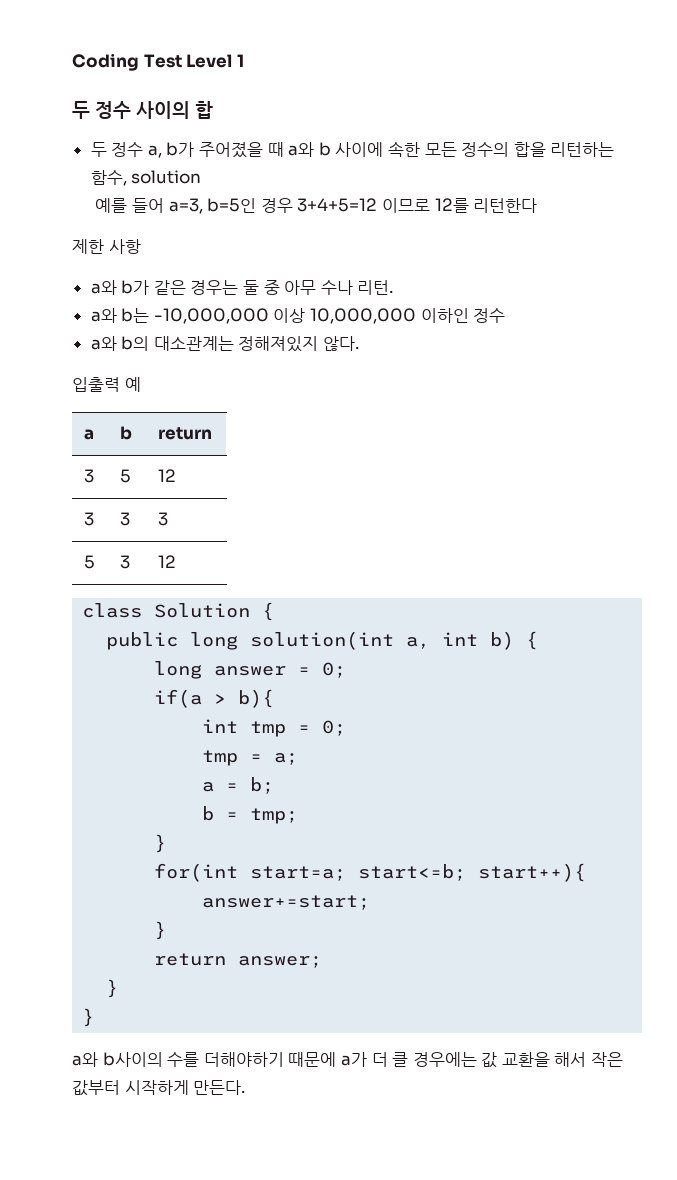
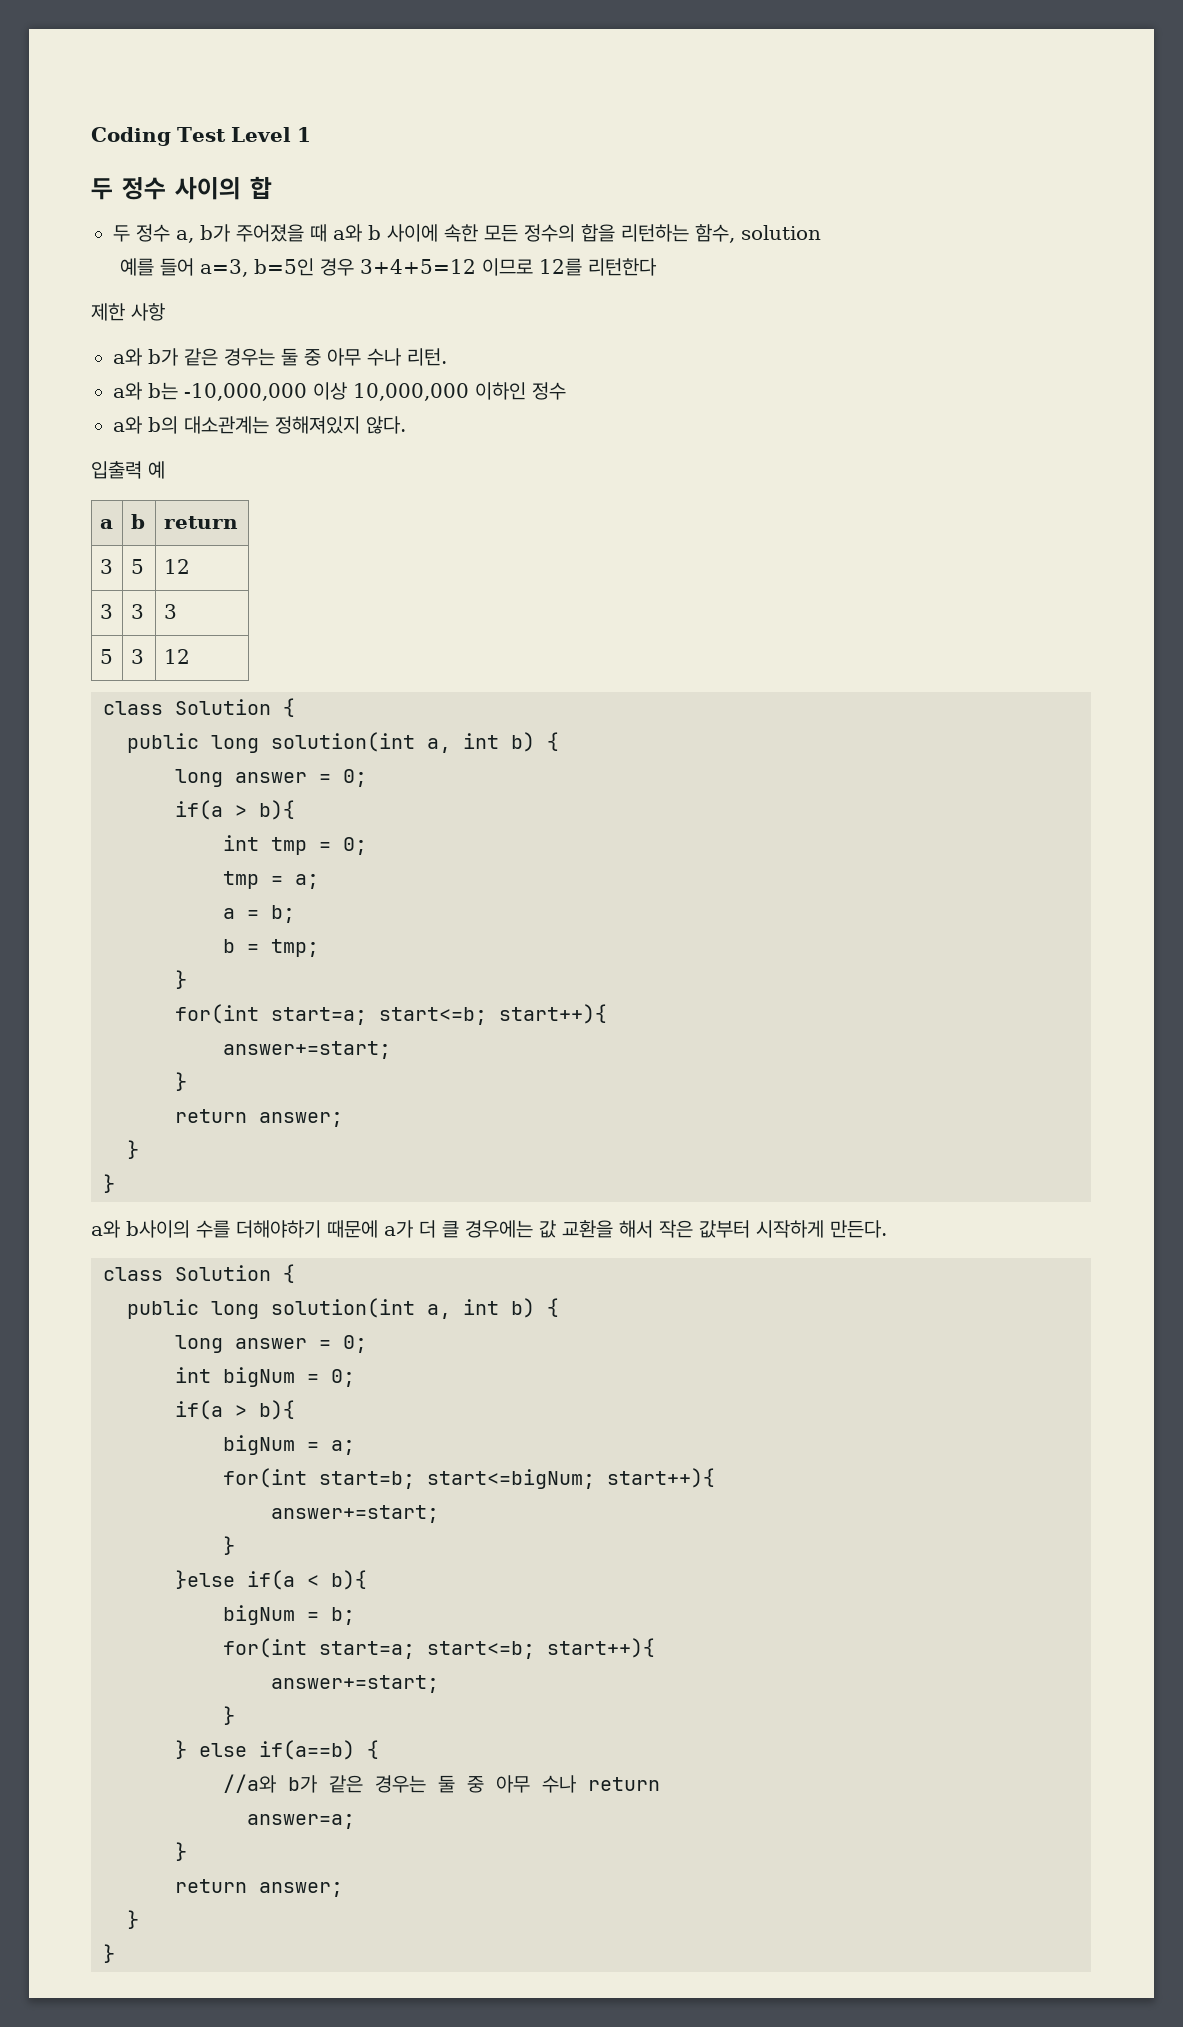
  a와 b사이의 수를 더해야하기 때문에 a가 더 클 경우에는 값 교환을 해서 작은 값부터 시작하게 만든다.
+ class Solution {
+ public long solution(int a, int b) {
+ long answer = 0;
+ int bigNum = 0;
+ if(a > b){
+ bigNum = a;
+ for(int start=b; start<=bigNum; start++){
+ answer+=start;
+ }
+ }else if(a < b){
+ bigNum = b;
+ for(int start=a; start<=b; start++){
+ answer+=start;
+ }
+ } else if(a==b) {
+ //a와 b가 같은 경우는 둘 중 아무 수나 return
+ answer=a;
+ }
+ return answer;
+ }
+ }

